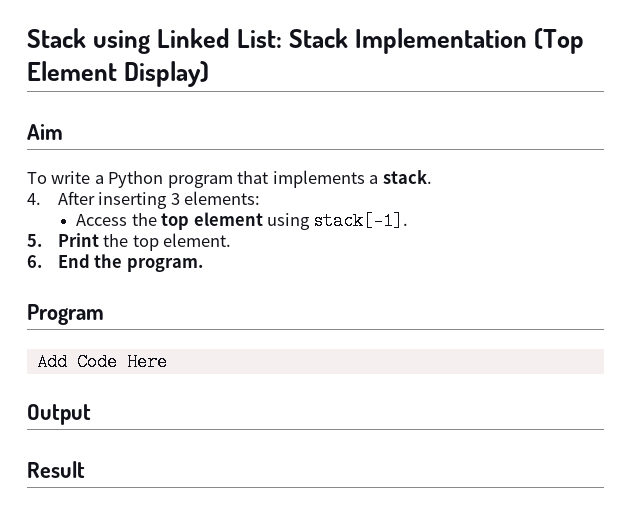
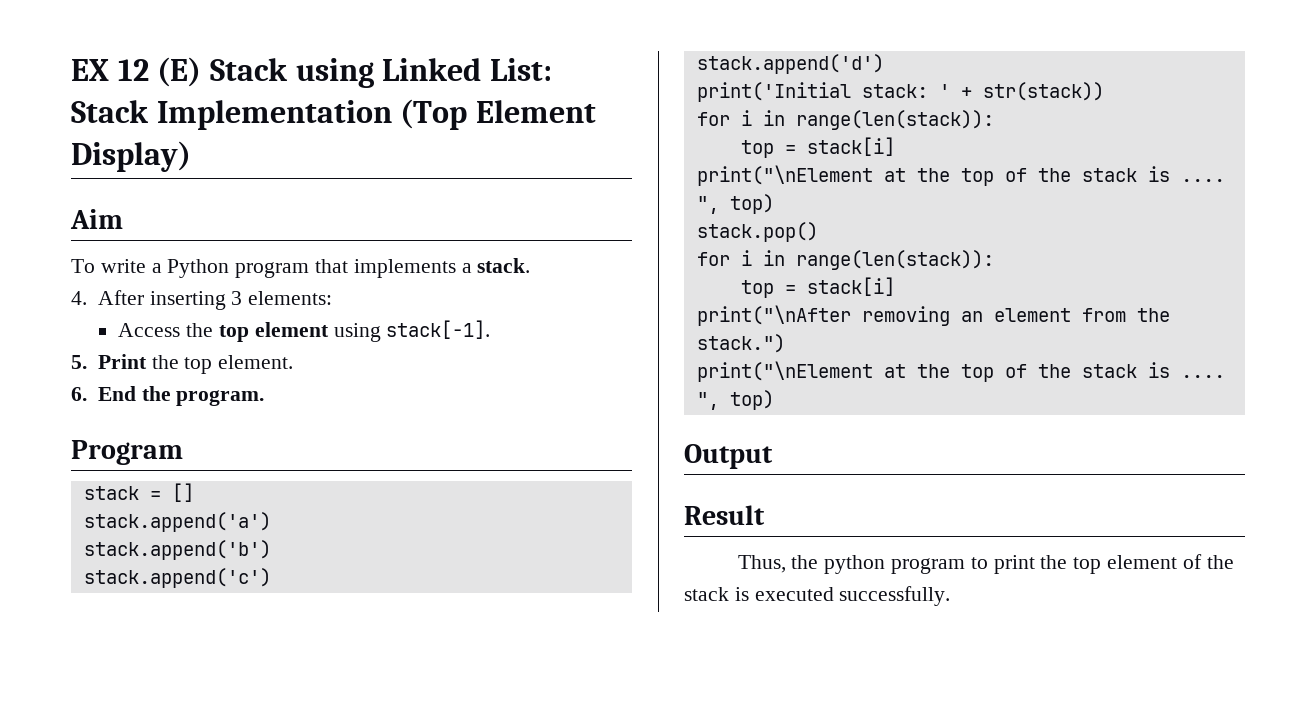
- Stack using Linked List: Stack Implementation (Top Element Display)
+ EX 12 (E) Stack using Linked List: Stack Implementation (Top Element Display)
- Add Code Here
+ stack = []
+ stack.append('a')
+ stack.append('b')
+ stack.append('c')
+ stack.append('d')
+ print('Initial stack: ' + str(stack))
+ for i in range(len(stack)):
+ top = stack[i]
+ print("\nElement at the top of the stack is .... ", top)
+ stack.pop()
+ for i in range(len(stack)):
+ top = stack[i]
+ print("\nAfter removing an element from the stack.")
+ print("\nElement at the top of the stack is .... ", top)
  Output
  Result
+ Thus, the python program to print the top element of the stack is executed successfully.

